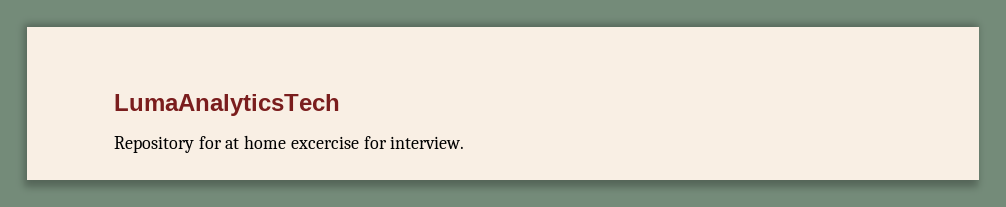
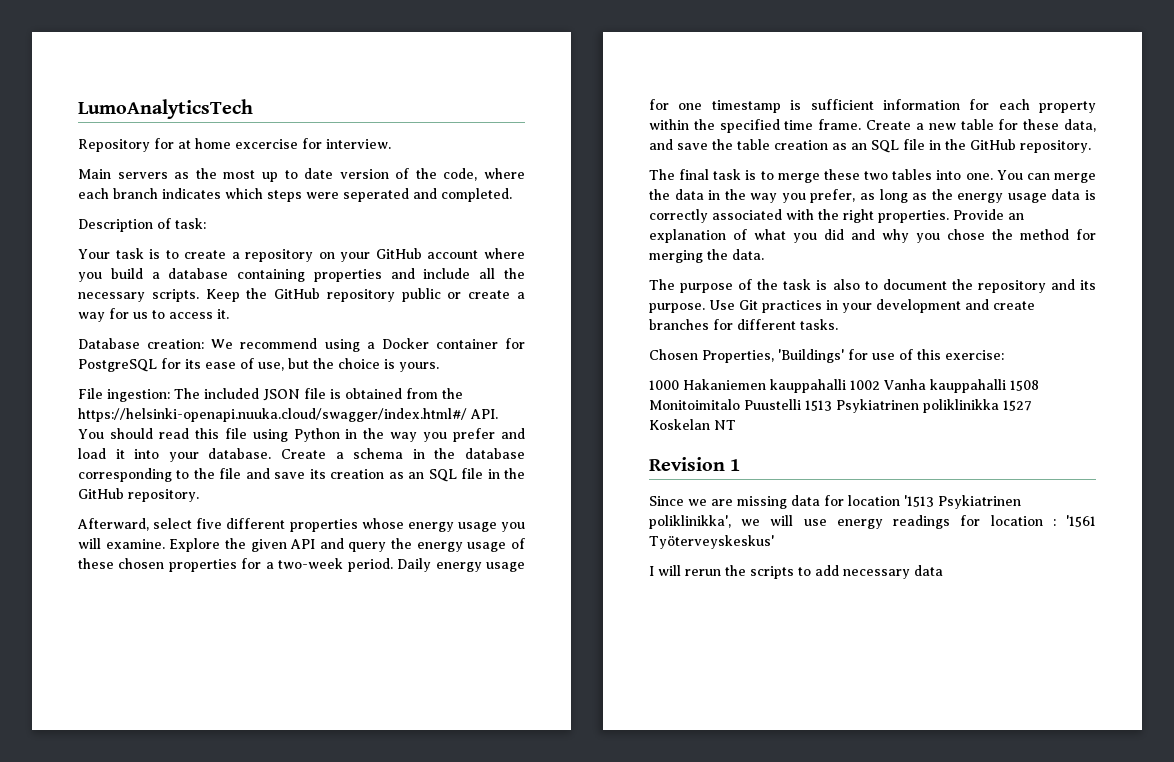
- LumaAnalyticsTech
+ LumoAnalyticsTech
+ Main servers as the most up to date version of the code, where each branch indicates which steps were seperated and completed.
+ Description of task:
+ Your task is to create a repository on your GitHub account where you build a database containing properties and include all the necessary scripts. Keep the GitHub repository public or create a way for us to access it.
+ Database creation: We recommend using a Docker container for PostgreSQL for its ease of use, but the choice is yours.
+ File ingestion: The included JSON file is obtained from the https://helsinki-openapi.nuuka.cloud/swagger/index.html#/ API. You should read this file using Python in the way you prefer and load it into your database. Create a schema in the database corresponding to the file and save its creation as an SQL file in the GitHub repository.
+ Afterward, select five different properties whose energy usage you will examine. Explore the given API and query the energy usage of these chosen properties for a two-week period. Daily energy usage for one timestamp is sufficient information for each property within the specified time frame. Create a new table for these data, and save the table creation as an SQL file in the GitHub repository.
+ The final task is to merge these two tables into one. You can merge the data in the way you prefer, as long as the energy usage data is correctly associated with the right properties. Provide an explanation of what you did and why you chose the method for merging the data.
+ The purpose of the task is also to document the repository and its purpose. Use Git practices in your development and create branches for different tasks.
+ Chosen Properties, 'Buildings' for use of this exercise:
+ 1000 Hakaniemen kauppahalli 1002 Vanha kauppahalli 1508 Monitoimitalo Puustelli 1513 Psykiatrinen poliklinikka 1527 Koskelan NT
+ Revision 1
+ Since we are missing data for location '1513 Psykiatrinen poliklinikka', we will use energy readings for location : '1561 Työterveyskeskus'
+ I will rerun the scripts to add necessary data

